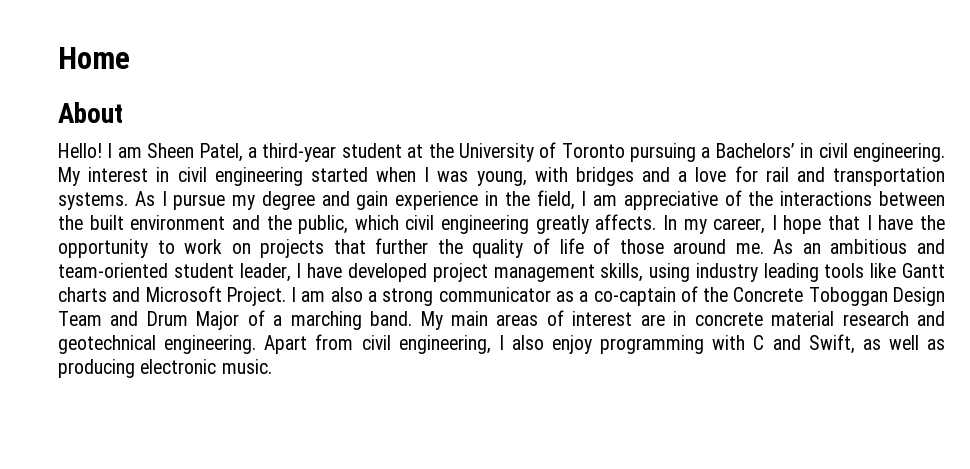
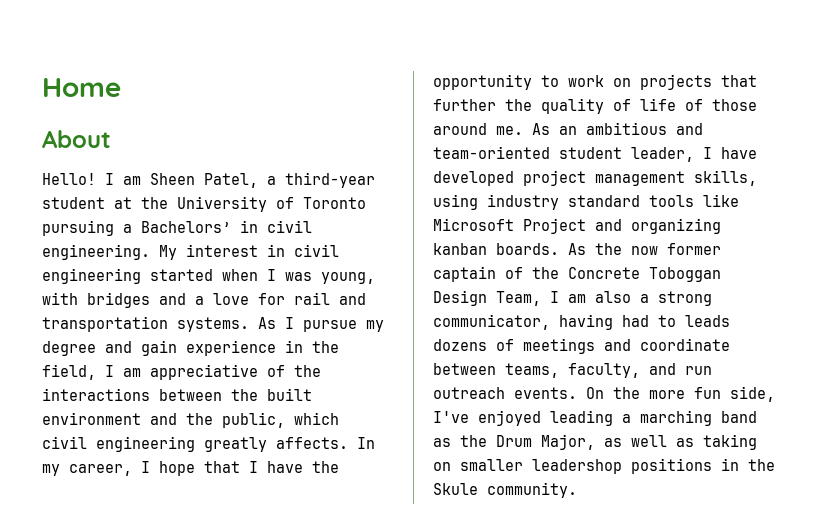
- As an ambitious and team-oriented student leader, I have developed project management skills, using industry leading tools like Gantt charts and Microsoft Project. I am also a strong communicator as a co-captain of the Concrete Toboggan Design Team and Drum Major of a marching band. My main areas of interest are in concrete material research and geotechnical engineering. Apart from civil engineering, I also enjoy programming with C and Swift, as well as producing electronic music.
+ As an ambitious and team-oriented student leader, I have developed project management skills, using industry standard tools like Microsoft Project and organizing kanban boards. As the now former captain of the Concrete Toboggan Design Team, I am also a strong communicator, having had to leads dozens of meetings and coordinate between teams, faculty, and run outreach events. On the more fun side, I've enjoyed leading a marching band as the Drum Major, as well as taking on smaller leadershop positions in the Skule community.

